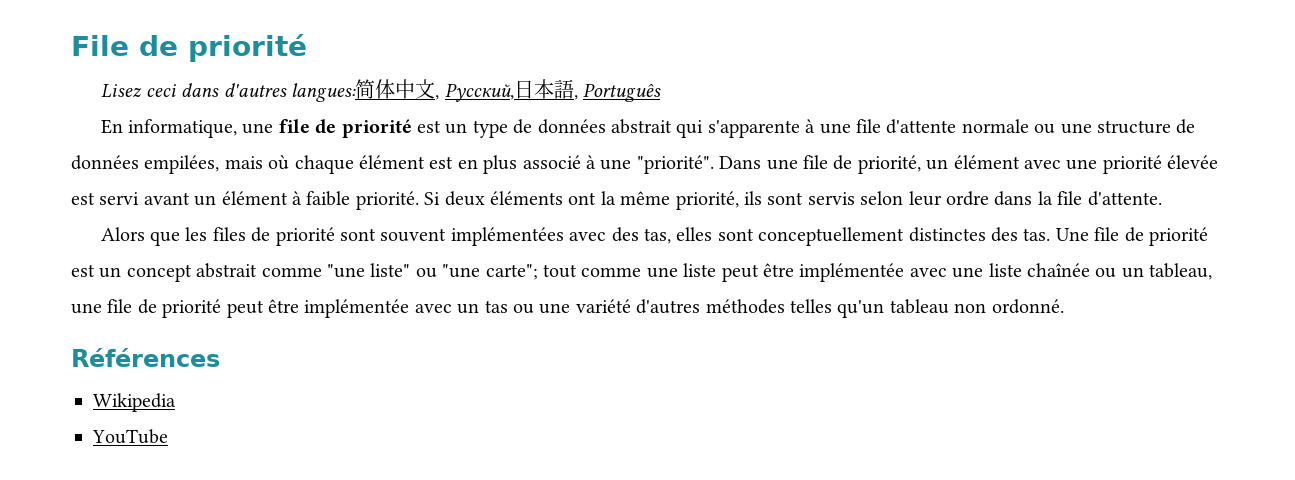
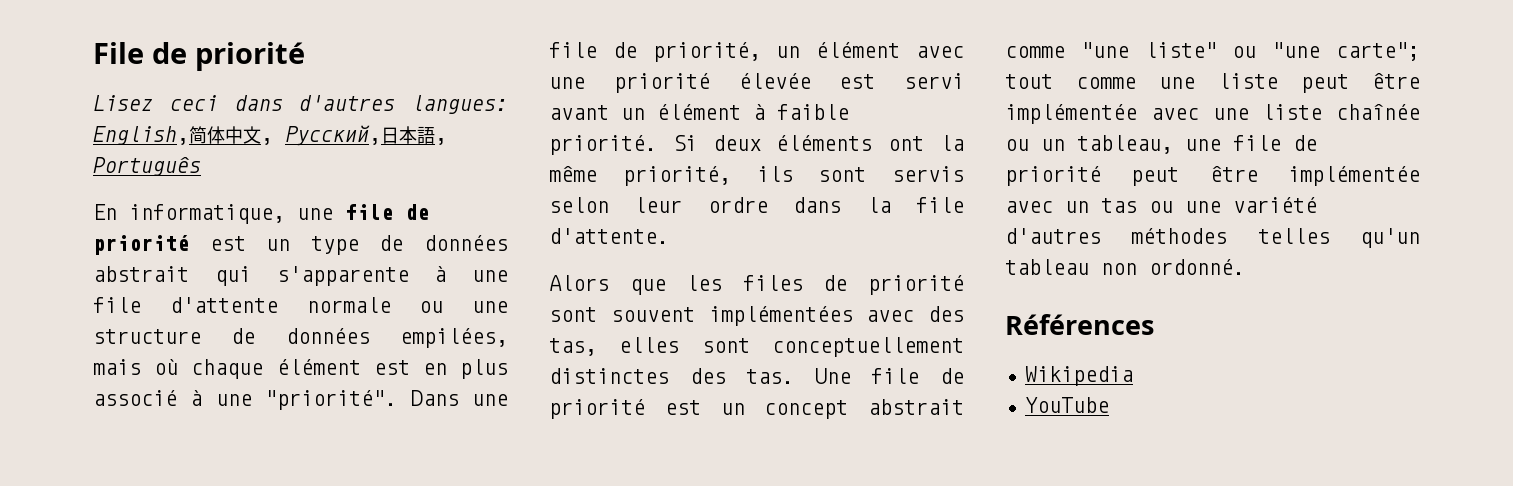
- Lisez ceci dans d'autres langues:简体中文, Русский,日本語, Português
+ Lisez ceci dans d'autres langues: English,简体中文, Русский,日本語, Português

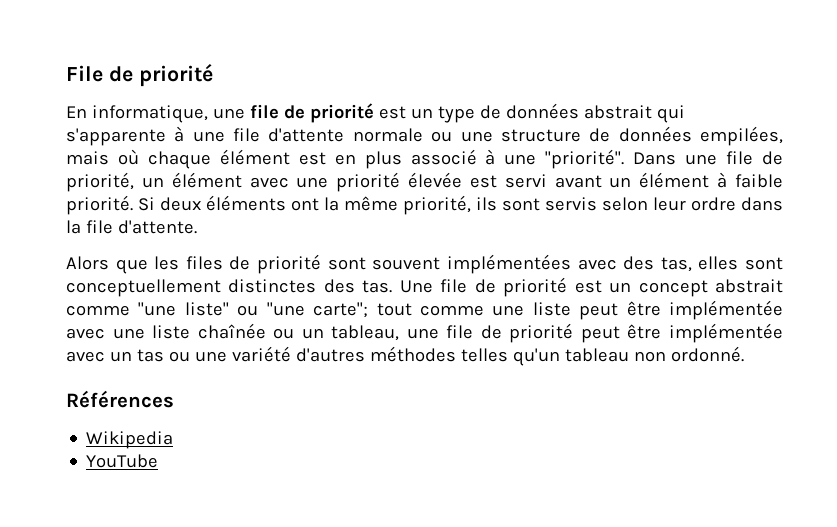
- Lisez ceci dans d'autres langues: English,简体中文, Русский,日本語, Português

